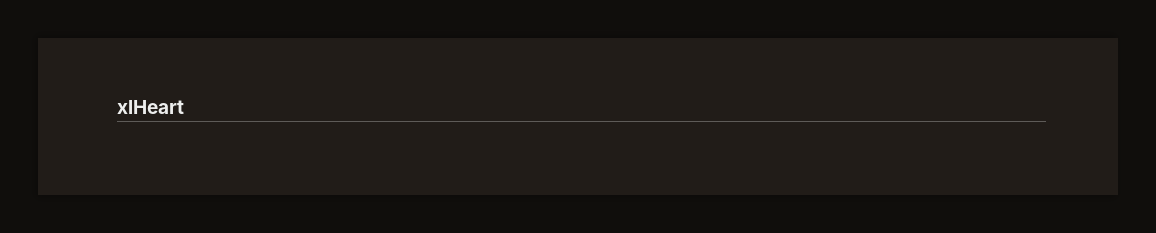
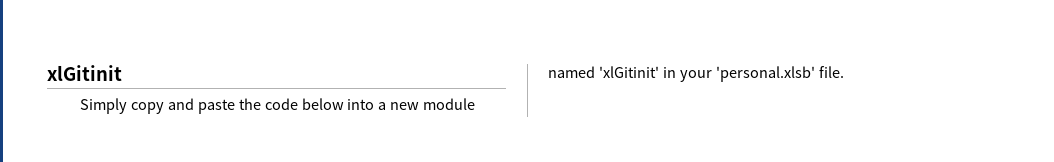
- xlHeart
+ xlGitinit
+ Simply copy and paste the code below into a new module named 'xlGitinit' in your 'personal.xlsb' file.

